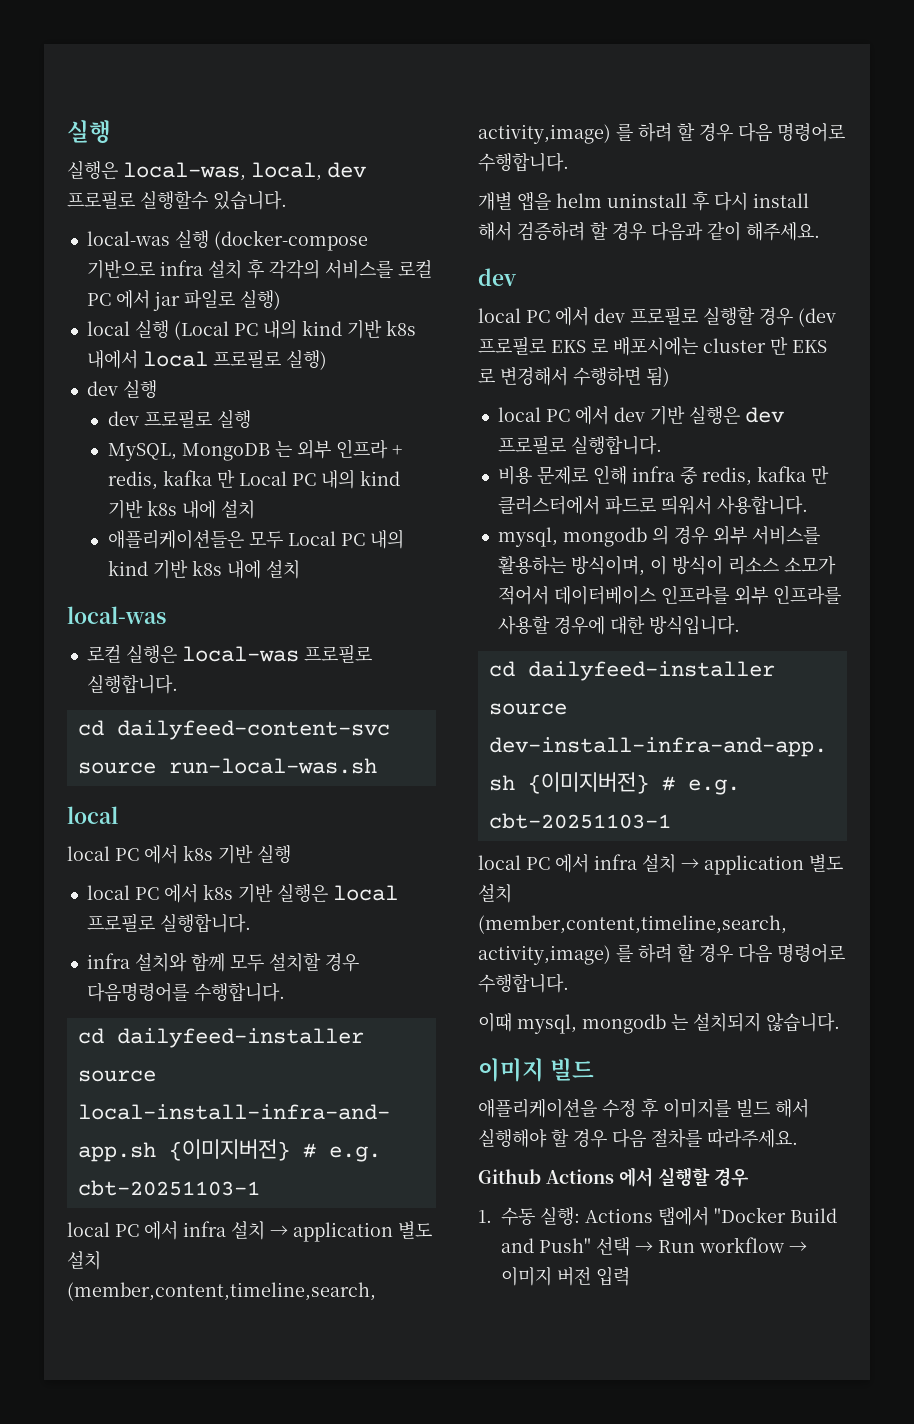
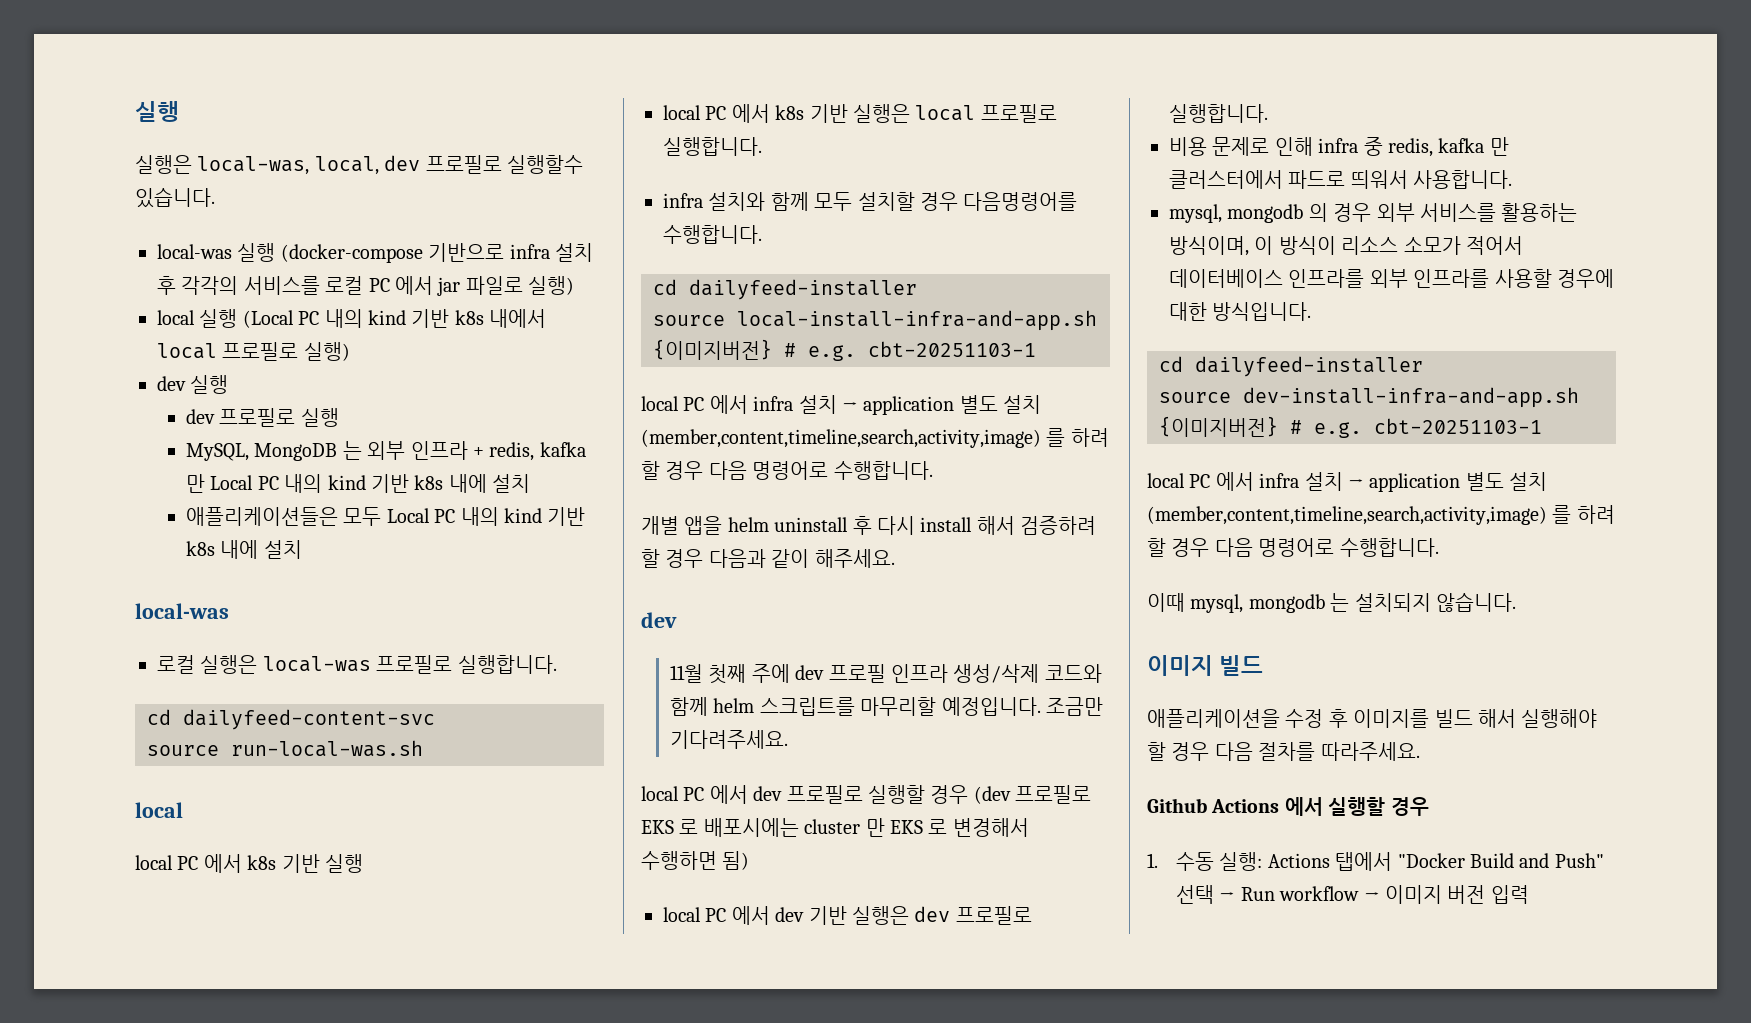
+ 11월 첫째 주에 dev 프로필 인프라 생성/삭제 코드와 함께 helm 스크립트를 마무리할 예정입니다. 조금만 기다려주세요.

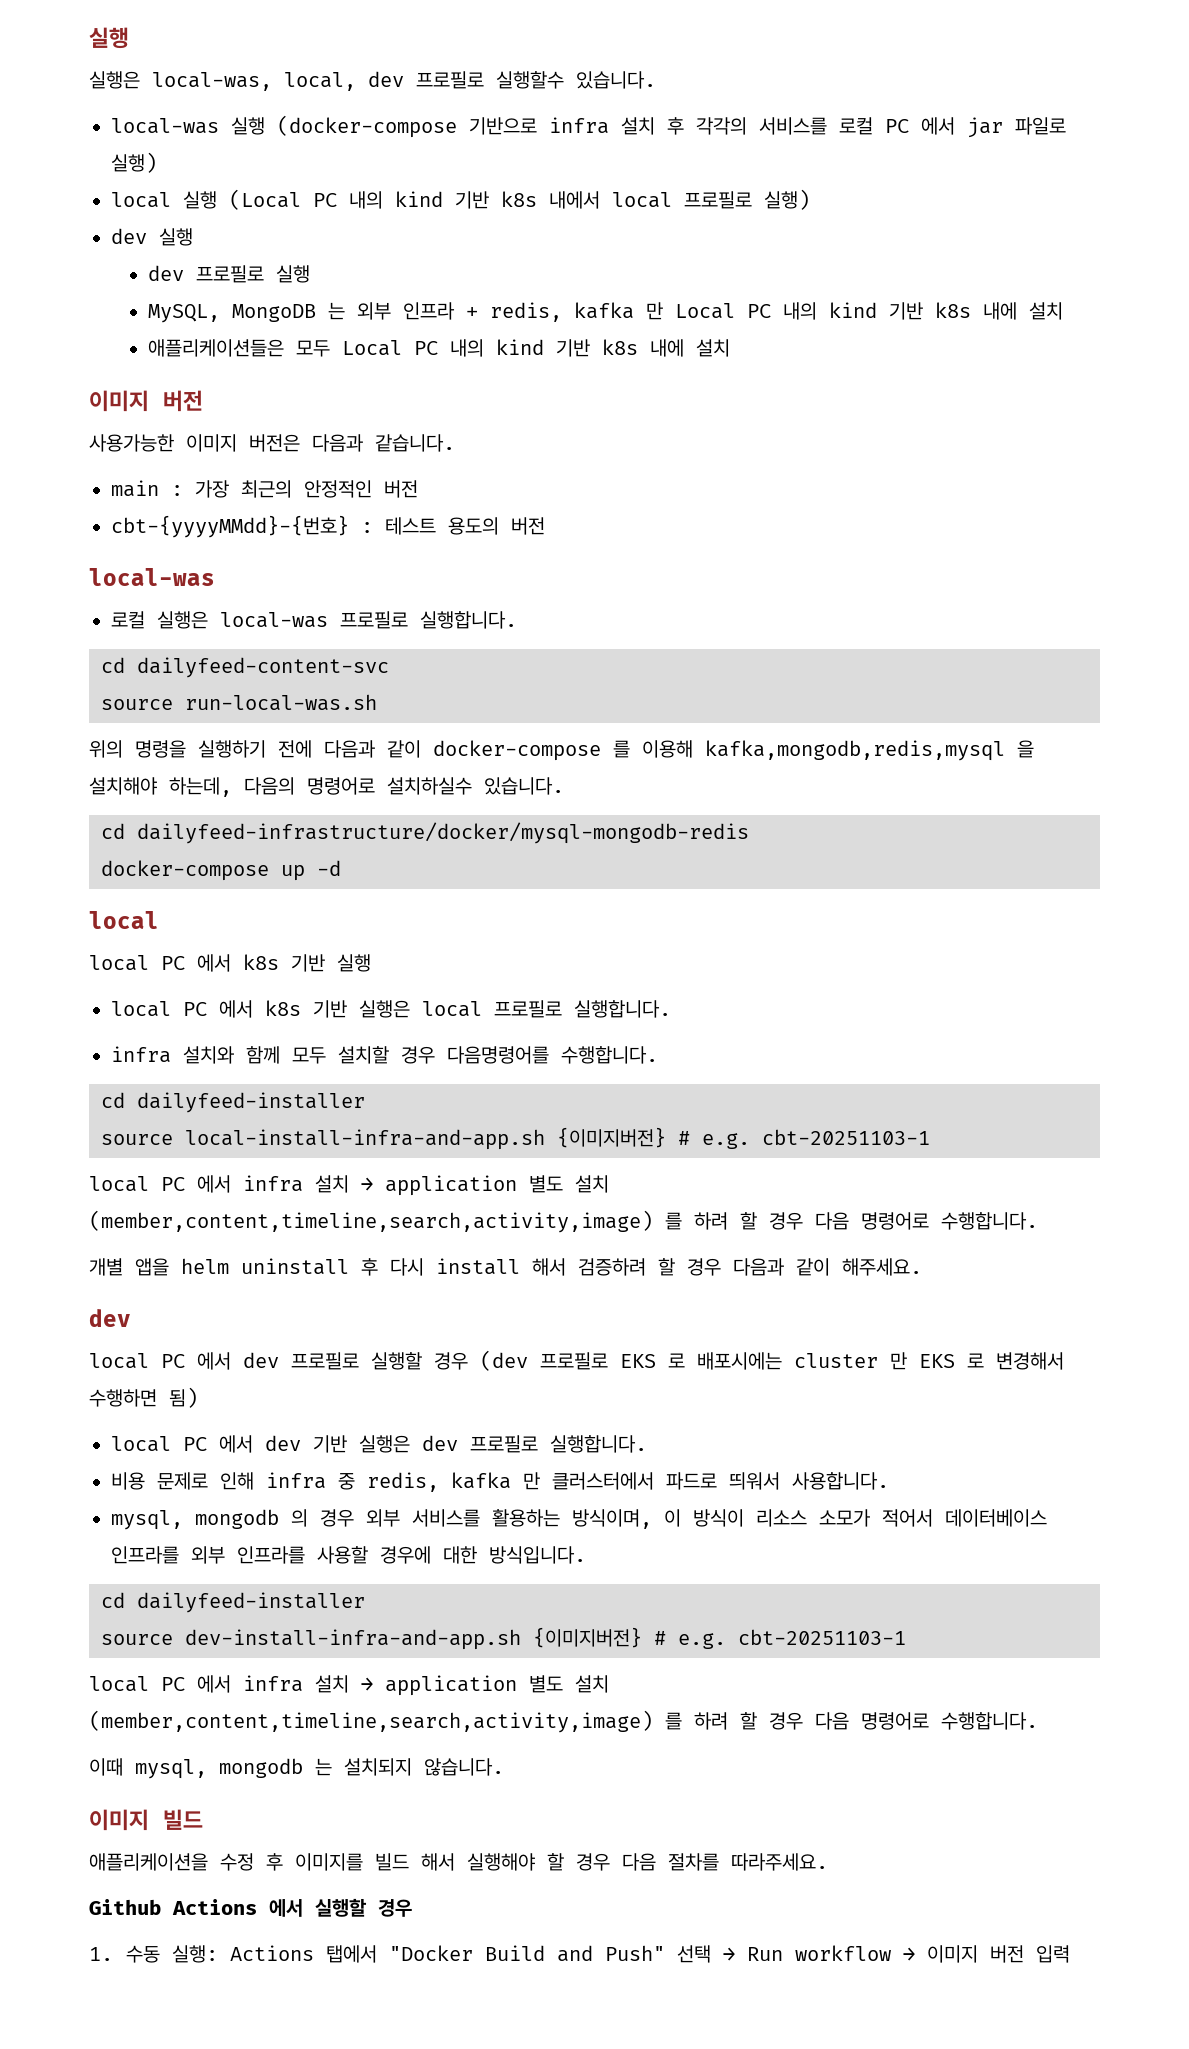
  애플리케이션들은 모두 Local PC 내의 kind 기반 k8s 내에 설치
+ 이미지 버전
+ 사용가능한 이미지 버전은 다음과 같습니다.
+ main : 가장 최근의 안정적인 버전
+ cbt-{yyyyMMdd}-{번호} : 테스트 용도의 버전
+ 위의 명령을 실행하기 전에 다음과 같이 docker-compose 를 이용해 kafka,mongodb,redis,mysql 을 설치해야 하는데, 다음의 명령어로 설치하실수 있습니다.
+ cd dailyfeed-infrastructure/docker/mysql-mongodb-redis
+ docker-compose up -d
- 11월 첫째 주에 dev 프로필 인프라 생성/삭제 코드와 함께 helm 스크립트를 마무리할 예정입니다. 조금만 기다려주세요.

